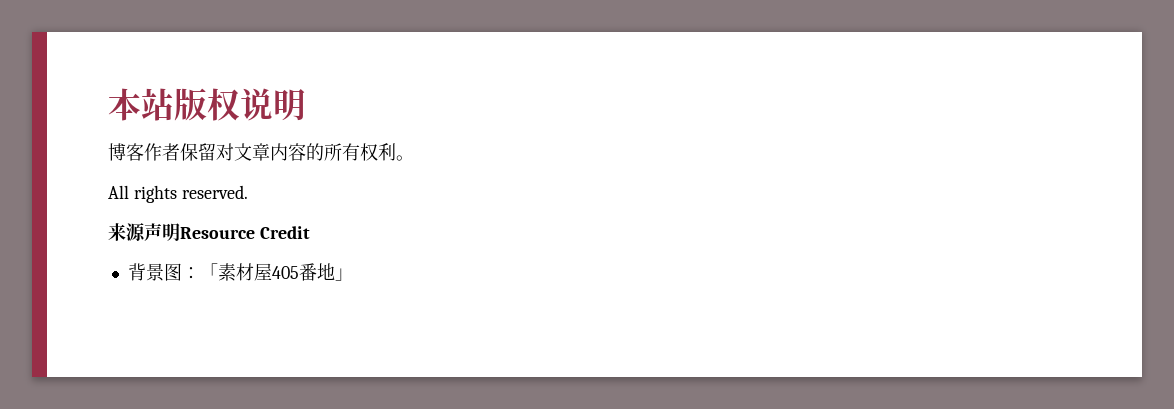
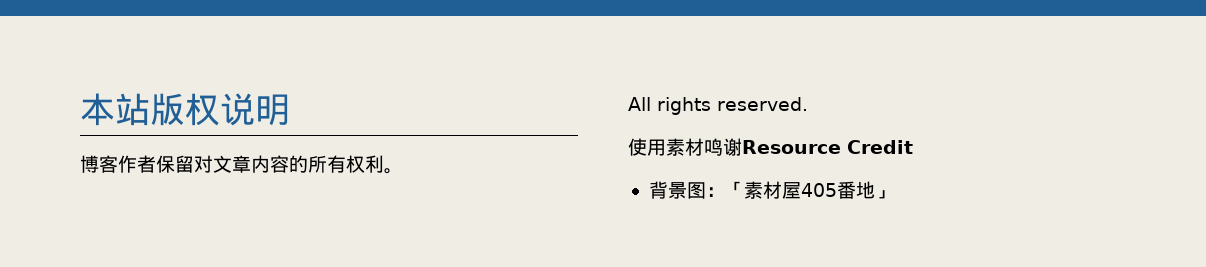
- 来源声明Resource Credit
+ 使用素材鸣谢Resource Credit

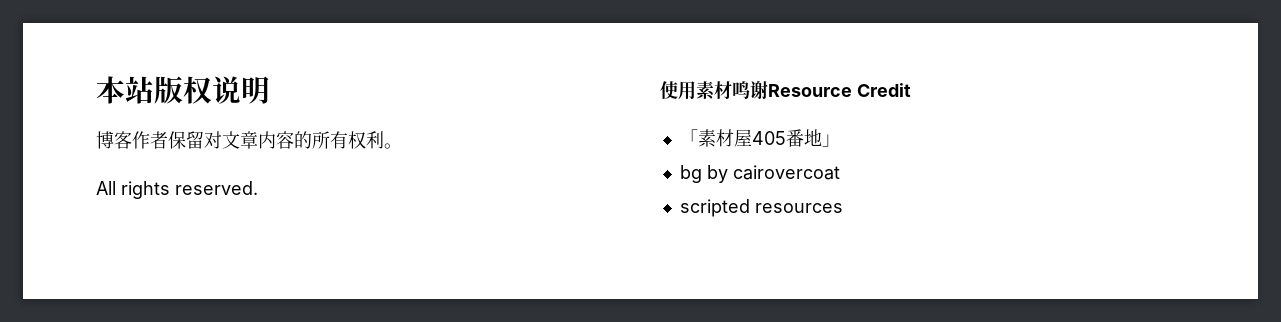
- 背景图：「素材屋405番地」
+ 「素材屋405番地」
+ bg by cairovercoat
+ scripted resources

